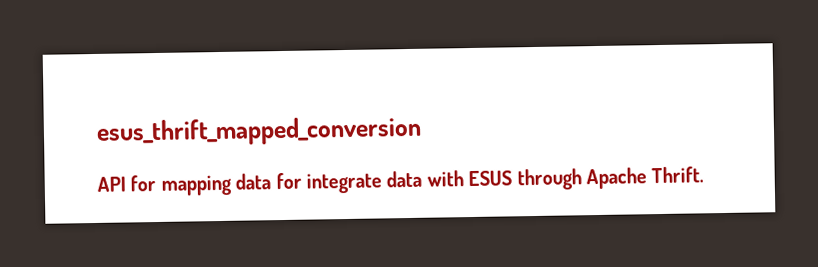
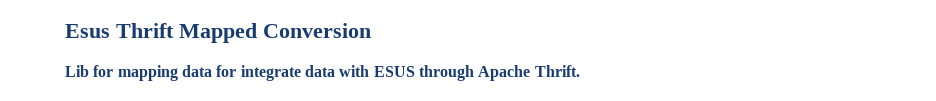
- esus_thrift_mapped_conversion
- API for mapping data for integrate data with ESUS through Apache Thrift.
+ Esus Thrift Mapped Conversion
+ Lib for mapping data for integrate data with ESUS through Apache Thrift.

